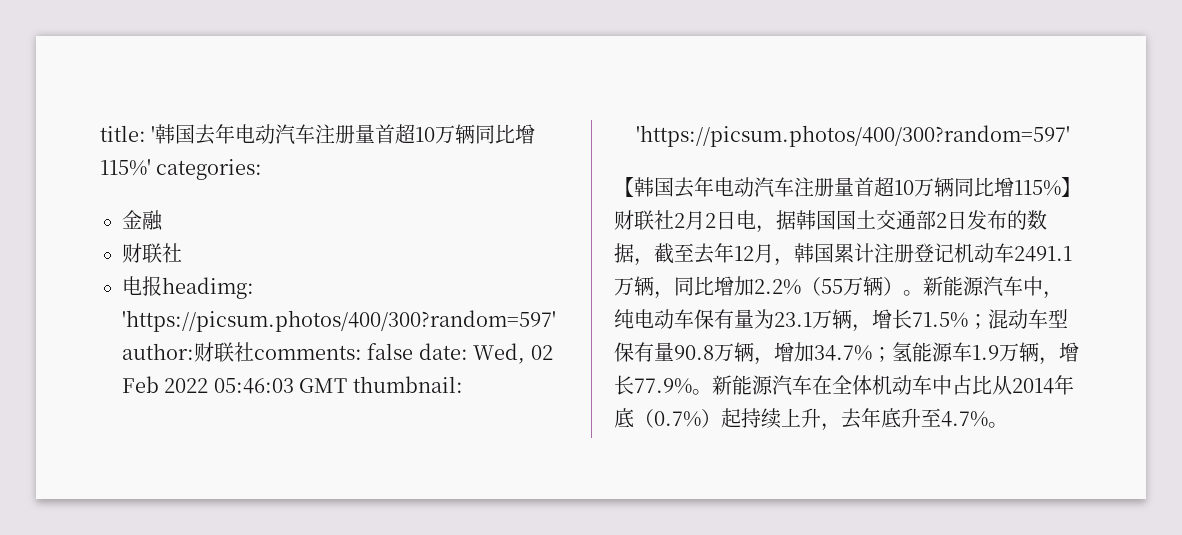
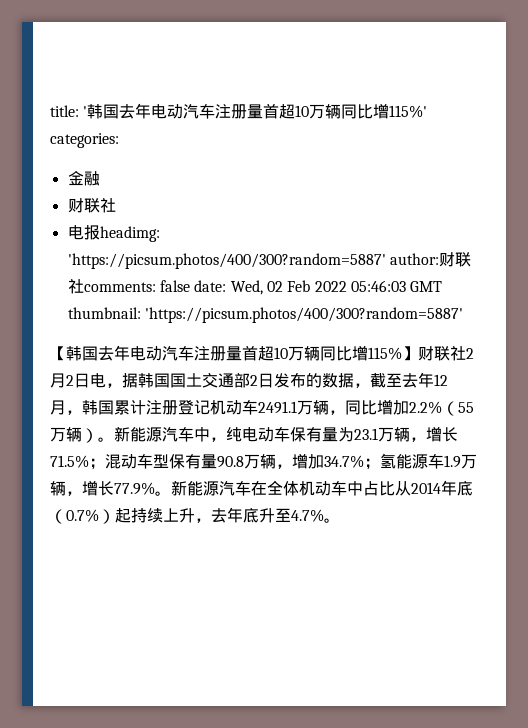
- 电报headimg: 'https://picsum.photos/400/300?random=597' author:财联社comments: false date: Wed, 02 Feb 2022 05:46:03 GMT thumbnail: 'https://picsum.photos/400/300?random=597'
+ 电报headimg: 'https://picsum.photos/400/300?random=5887' author:财联社comments: false date: Wed, 02 Feb 2022 05:46:03 GMT thumbnail: 'https://picsum.photos/400/300?random=5887'

